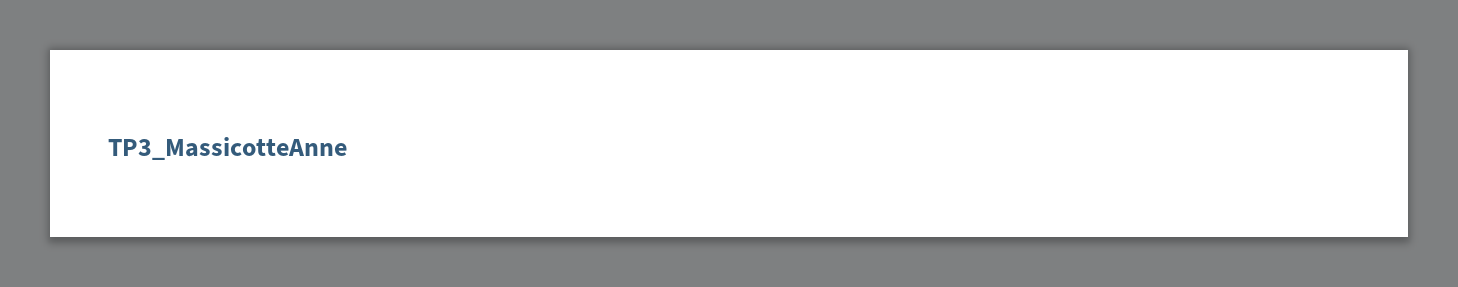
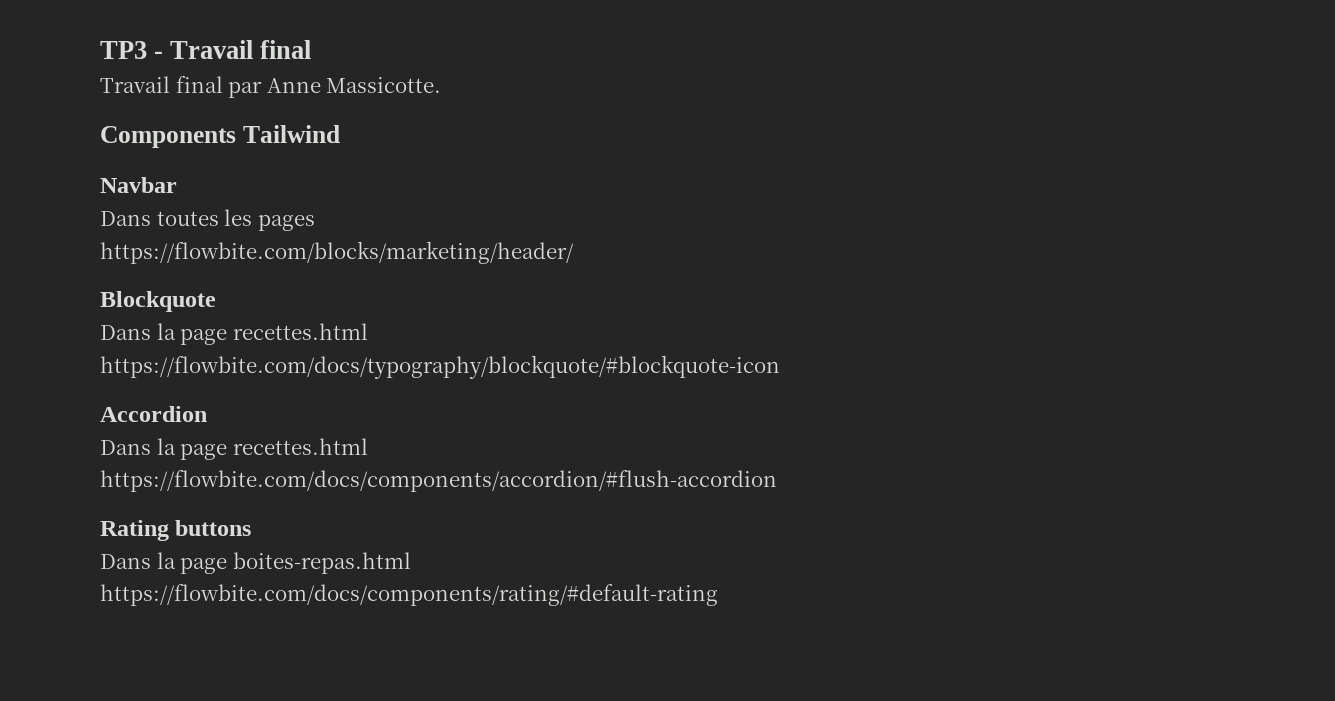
- TP3_MassicotteAnne
+ TP3 - Travail final
+ Travail final par Anne Massicotte.
+ Components Tailwind
+ Navbar
+ Dans toutes les pages
+ https://flowbite.com/blocks/marketing/header/
+ Blockquote
+ Dans la page recettes.html
+ https://flowbite.com/docs/typography/blockquote/#blockquote-icon
+ Accordion
+ Dans la page recettes.html
+ https://flowbite.com/docs/components/accordion/#flush-accordion
+ Rating buttons
+ Dans la page boites-repas.html
+ https://flowbite.com/docs/components/rating/#default-rating

